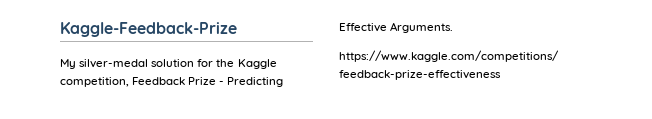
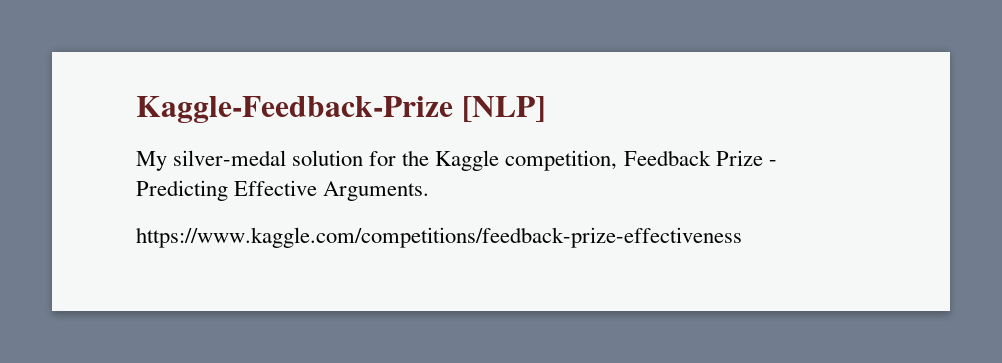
- Kaggle-Feedback-Prize
+ Kaggle-Feedback-Prize [NLP]

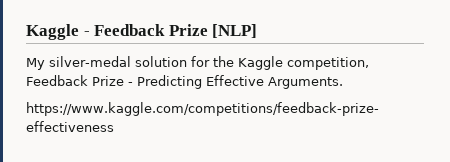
- Kaggle-Feedback-Prize [NLP]
+ Kaggle - Feedback Prize [NLP]

